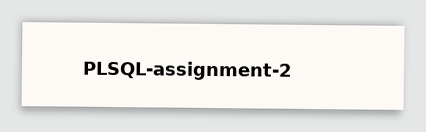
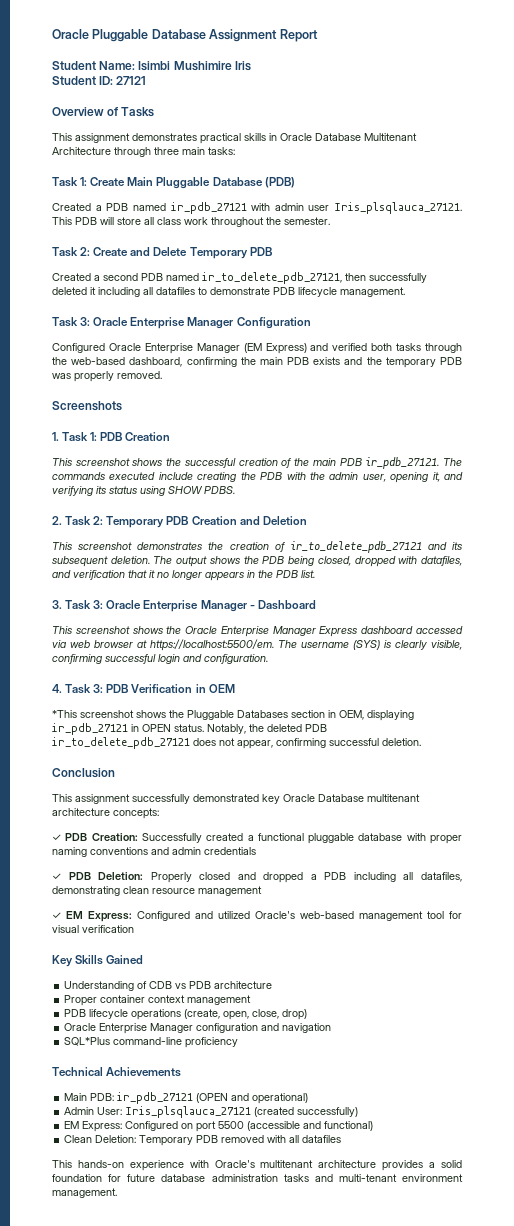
- PLSQL-assignment-2
+ Oracle Pluggable Database Assignment Report
+ Student Name: Isimbi Mushimire Iris
+ Student ID: 27121
+ Overview of Tasks
+ This assignment demonstrates practical skills in Oracle Database Multitenant Architecture through three main tasks:
+ Task 1: Create Main Pluggable Database (PDB)
+ Created a PDB named ir_pdb_27121 with admin user Iris_plsqlauca_27121. This PDB will store all class work throughout the semester.
+ Task 2: Create and Delete Temporary PDB
+ Created a second PDB named ir_to_delete_pdb_27121, then successfully deleted it including all datafiles to demonstrate PDB lifecycle management.
+ Task 3: Oracle Enterprise Manager Configuration
+ Configured Oracle Enterprise Manager (EM Express) and verified both tasks through the web-based dashboard, confirming the main PDB exists and the temporary PDB was properly removed.
+ Screenshots
+ 1. Task 1: PDB Creation
+ This screenshot shows the successful creation of the main PDB ir_pdb_27121. The commands executed include creating the PDB with the admin user, opening it, and verifying its status using SHOW PDBS.
+ 2. Task 2: Temporary PDB Creation and Deletion
+ This screenshot demonstrates the creation of ir_to_delete_pdb_27121 and its subsequent deletion. The output shows the PDB being closed, dropped with datafiles, and verification that it no longer appears in the PDB list.
+ 3. Task 3: Oracle Enterprise Manager - Dashboard
+ This screenshot shows the Oracle Enterprise Manager Express dashboard accessed via web browser at https://localhost:5500/em. The username (SYS) is clearly visible, confirming successful login and configuration.
+ 4. Task 3: PDB Verification in OEM
+ *This screenshot shows the Pluggable Databases section in OEM, displaying ir_pdb_27121 in OPEN status. Notably, the deleted PDB ir_to_delete_pdb_27121 does not appear, confirming successful deletion.
+ Conclusion
+ This assignment successfully demonstrated key Oracle Database multitenant architecture concepts:
+ ✓ PDB Creation: Successfully created a functional pluggable database with proper naming conventions and admin credentials
+ ✓ PDB Deletion: Properly closed and dropped a PDB including all datafiles, demonstrating clean resource management
+ ✓ EM Express: Configured and utilized Oracle's web-based management tool for visual verification
+ Key Skills Gained
+ Understanding of CDB vs PDB architecture
+ Proper container context management
+ PDB lifecycle operations (create, open, close, drop)
+ Oracle Enterprise Manager configuration and navigation
+ SQL*Plus command-line proficiency
+ Technical Achievements
+ Main PDB: ir_pdb_27121 (OPEN and operational)
+ Admin User: Iris_plsqlauca_27121 (created successfully)
+ EM Express: Configured on port 5500 (accessible and functional)
+ Clean Deletion: Temporary PDB removed with all datafiles
+ This hands-on experience with Oracle's multitenant architecture provides a solid foundation for future database administration tasks and multi-tenant environment management.

